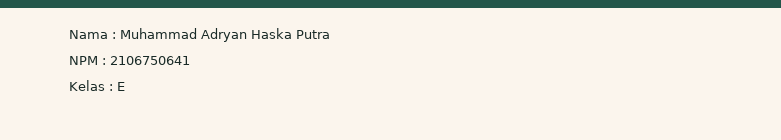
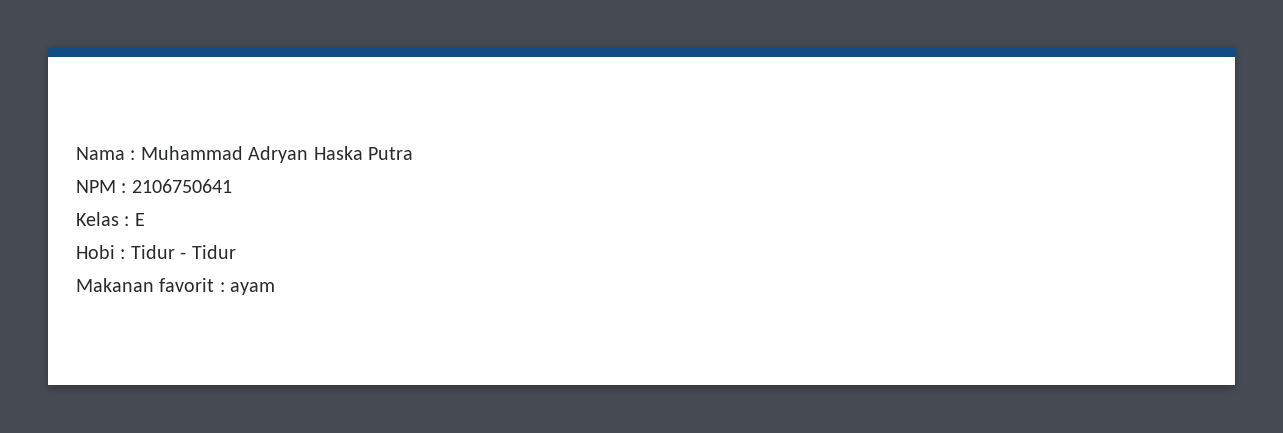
+ Hobi : Tidur - Tidur
+ Makanan favorit : ayam

